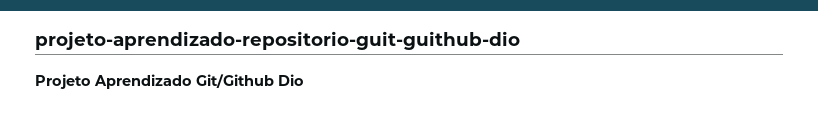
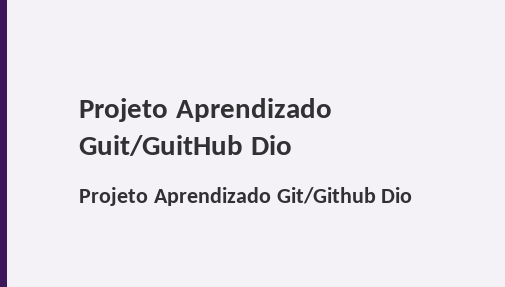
- projeto-aprendizado-repositorio-guit-guithub-dio
+ Projeto Aprendizado Guit/GuitHub Dio

